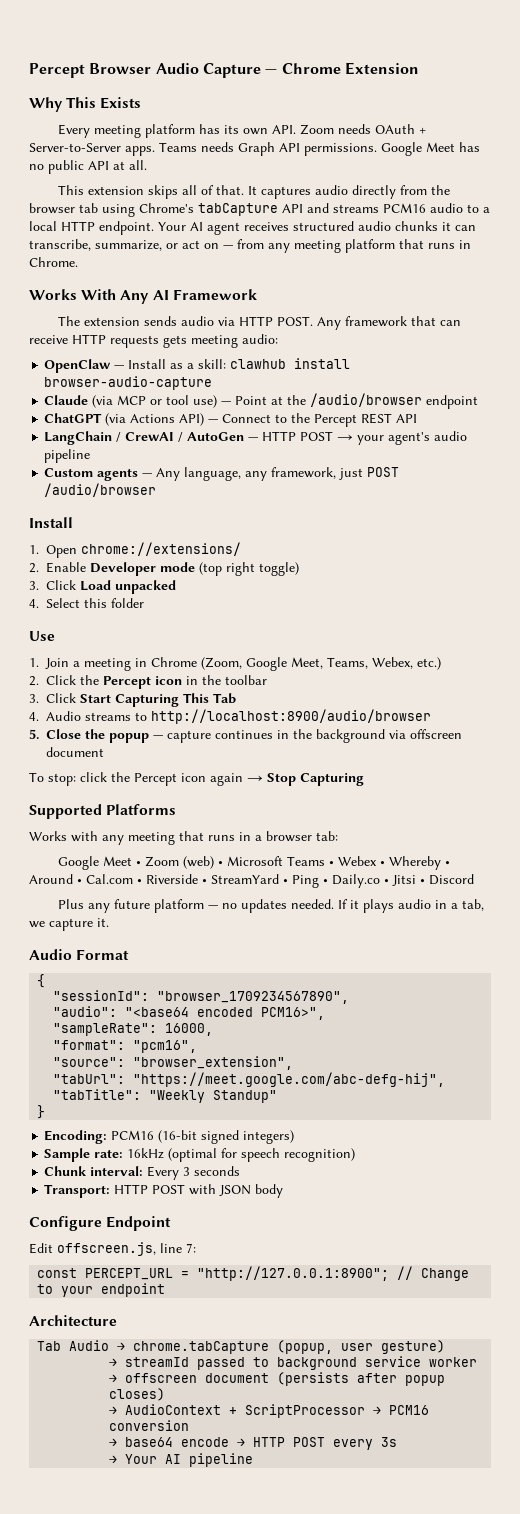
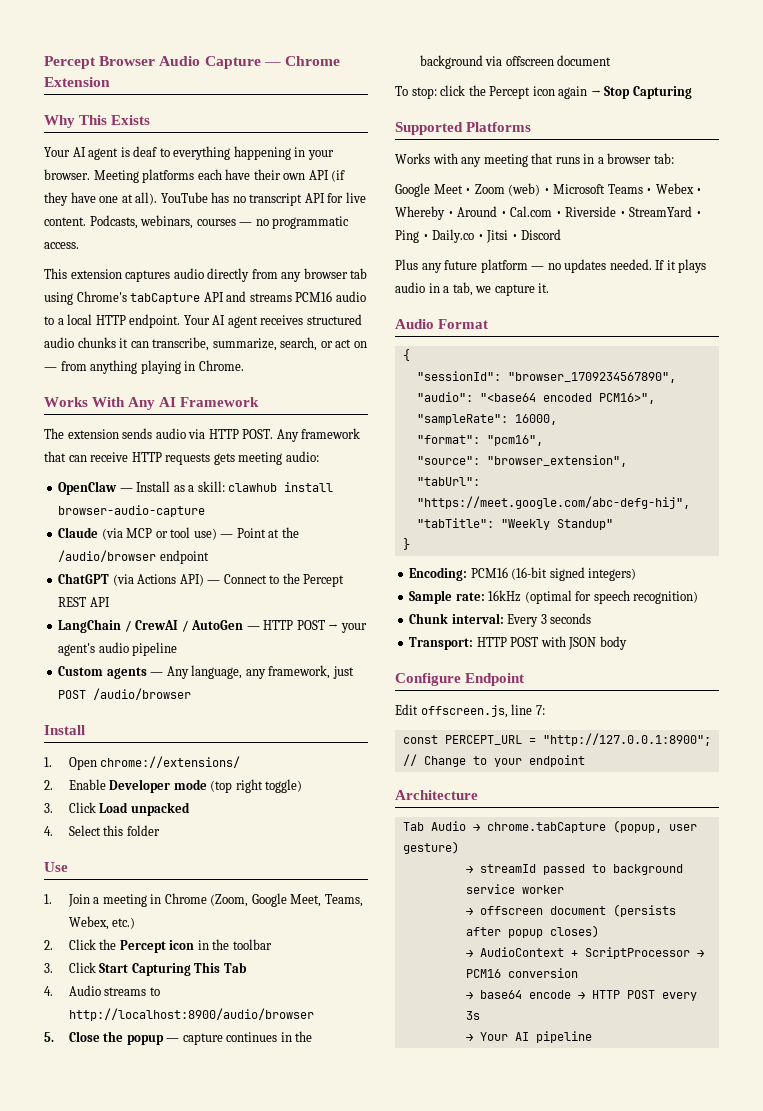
- Every meeting platform has its own API. Zoom needs OAuth + Server-to-Server apps. Teams needs Graph API permissions. Google Meet has no public API at all.
- This extension skips all of that. It captures audio directly from the browser tab using Chrome's tabCapture API and streams PCM16 audio to a local HTTP endpoint.
+ Your AI agent is deaf to everything happening in your browser. Meeting platforms each have their own API (if they have one at all). YouTube has no transcript API for live content. Podcasts, webinars, courses — no programmatic access.
+ This extension captures audio directly from any browser tab using Chrome's tabCapture API and streams PCM16 audio to a local HTTP endpoint.
- Your AI agent receives structured audio chunks it can transcribe, summarize, or act on — from any meeting platform that runs in Chrome.
+ Your AI agent receives structured audio chunks it can transcribe, summarize, search, or act on — from anything playing in Chrome.

